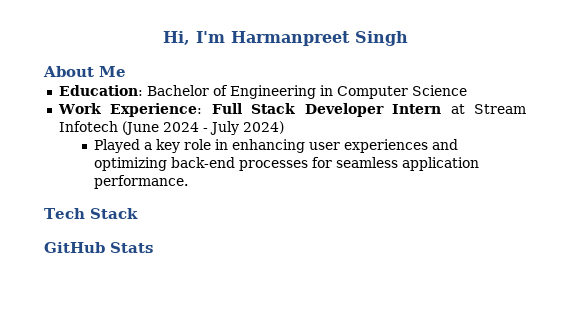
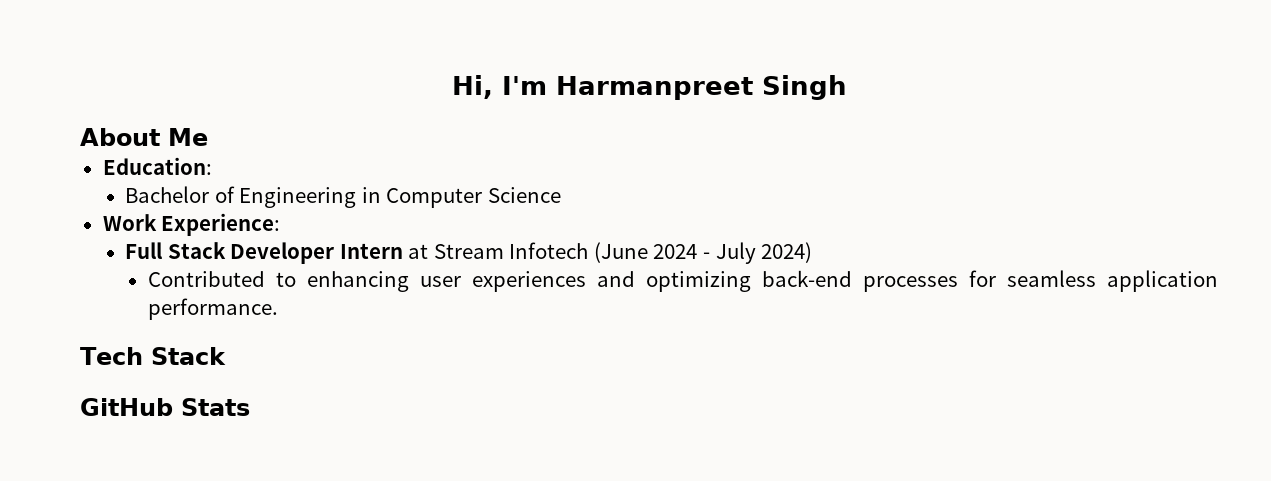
- Education: Bachelor of Engineering in Computer Science
+ Education:
+ Bachelor of Engineering in Computer Science
- Work Experience: Full Stack Developer Intern at Stream Infotech (June 2024 - July 2024)
+ Work Experience:
+ Full Stack Developer Intern at Stream Infotech (June 2024 - July 2024)
- Played a key role in enhancing user experiences and optimizing back-end processes for seamless application performance.
+ Contributed to enhancing user experiences and optimizing back-end processes for seamless application performance.

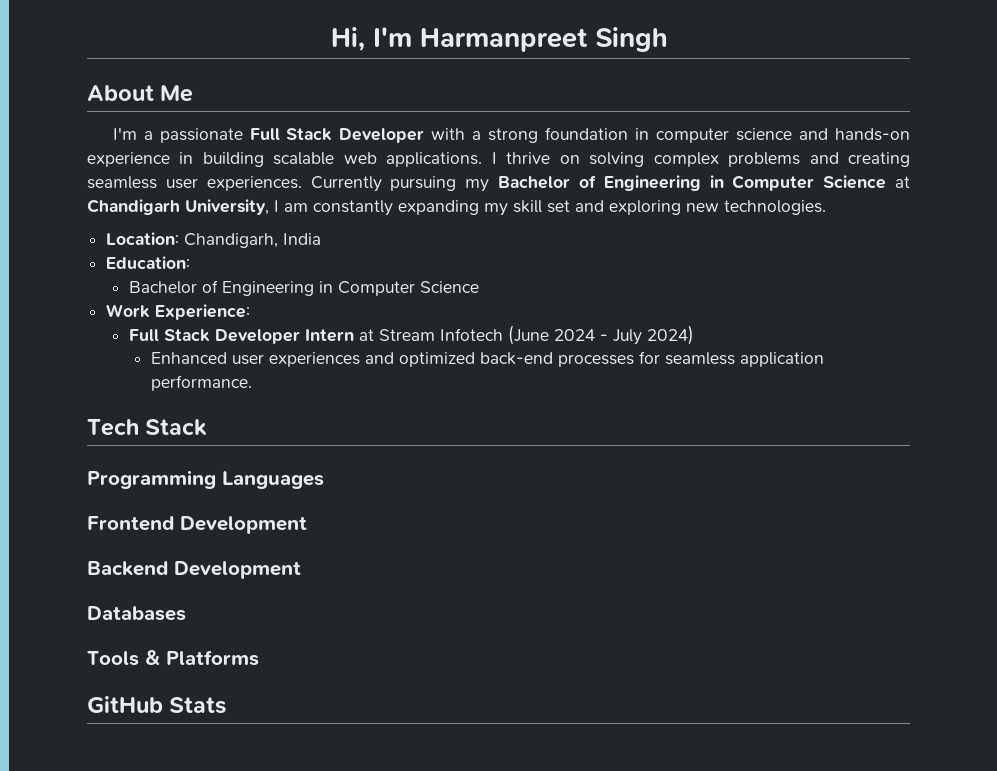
+ I'm a passionate Full Stack Developer with a strong foundation in computer science and hands-on experience in building scalable web applications. I thrive on solving complex problems and creating seamless user experiences. Currently pursuing my Bachelor of Engineering in Computer Science at Chandigarh University, I am constantly expanding my skill set and exploring new technologies.
+ Location: Chandigarh, India
- Contributed to enhancing user experiences and optimizing back-end processes for seamless application performance.
+ Enhanced user experiences and optimized back-end processes for seamless application performance.
+ Programming Languages
+ Frontend Development
+ Backend Development
+ Databases
+ Tools & Platforms

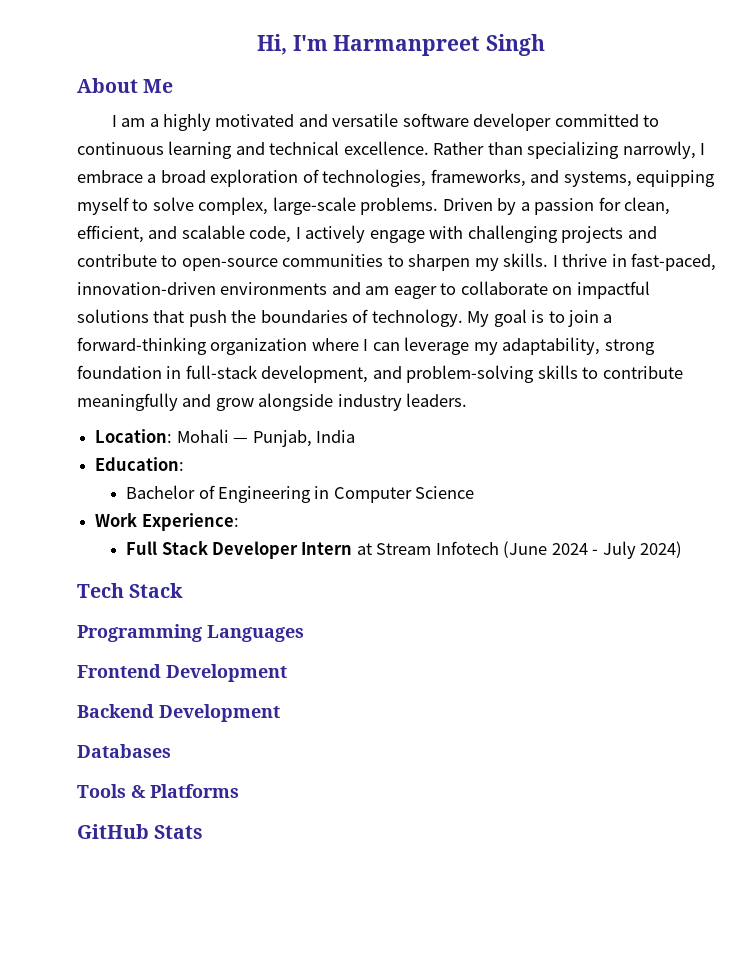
- I'm a passionate Full Stack Developer with a strong foundation in computer science and hands-on experience in building scalable web applications. I thrive on solving complex problems and creating seamless user experiences. Currently pursuing my Bachelor of Engineering in Computer Science at Chandigarh University, I am constantly expanding my skill set and exploring new technologies.
- Location: Chandigarh, India
+ I am a highly motivated and versatile software developer committed to continuous learning and technical excellence. Rather than specializing narrowly, I embrace a broad exploration of technologies, frameworks, and systems, equipping myself to solve complex, large-scale problems. Driven by a passion for clean, efficient, and scalable code, I actively engage with challenging projects and contribute to open-source communities to sharpen my skills. I thrive in fast-paced, innovation-driven environments and am eager to collaborate on impactful solutions that push the boundaries of technology. My goal is to join a forward-thinking organization where I can leverage my adaptability, strong foundation in full-stack development, and problem-solving skills to contribute meaningfully and grow alongside industry leaders.
+ Location: Mohali — Punjab, India
- Enhanced user experiences and optimized back-end processes for seamless application performance.

